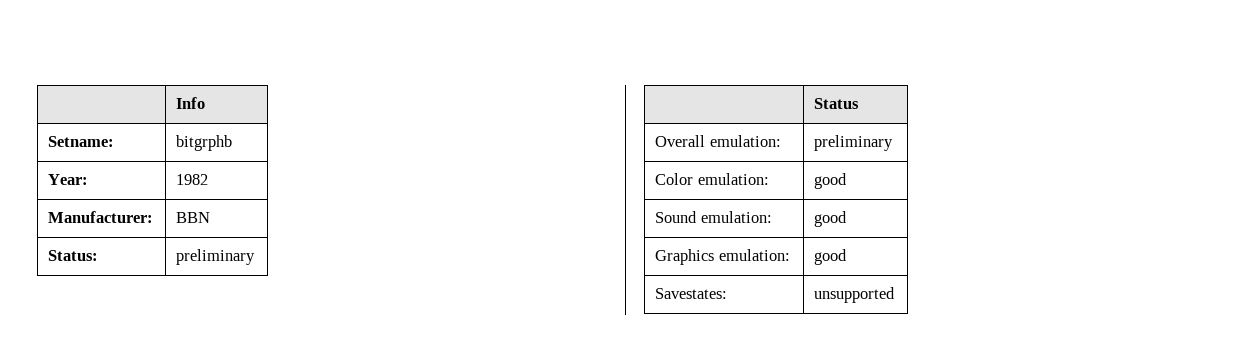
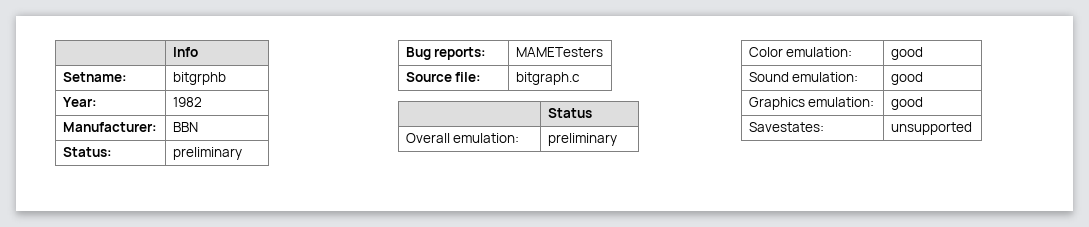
+ Bug reports: | MAMETesters
+ Source file: | bitgraph.c

